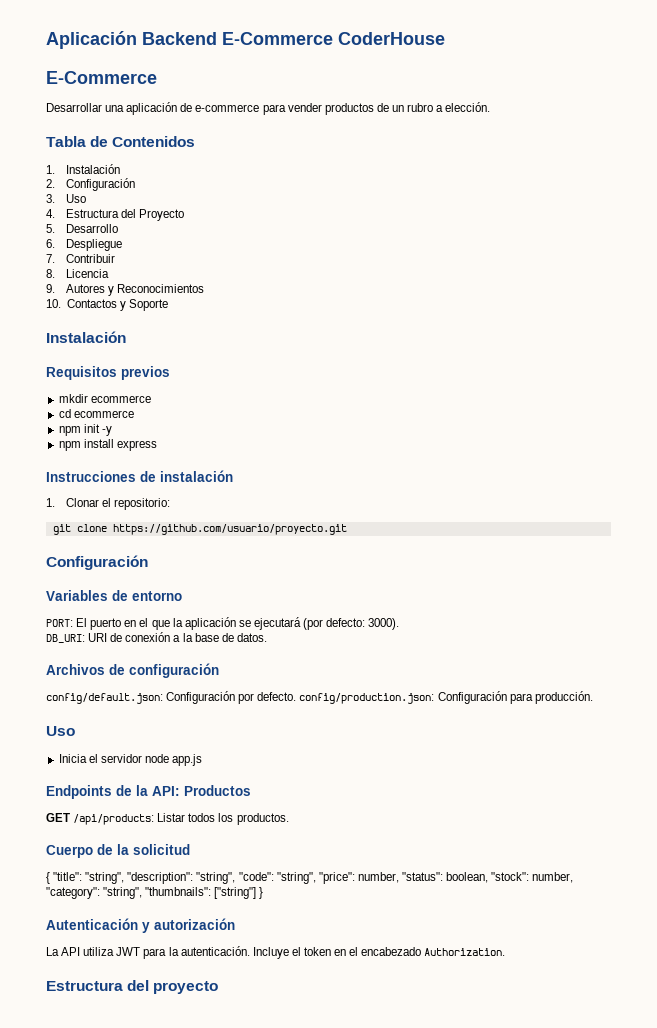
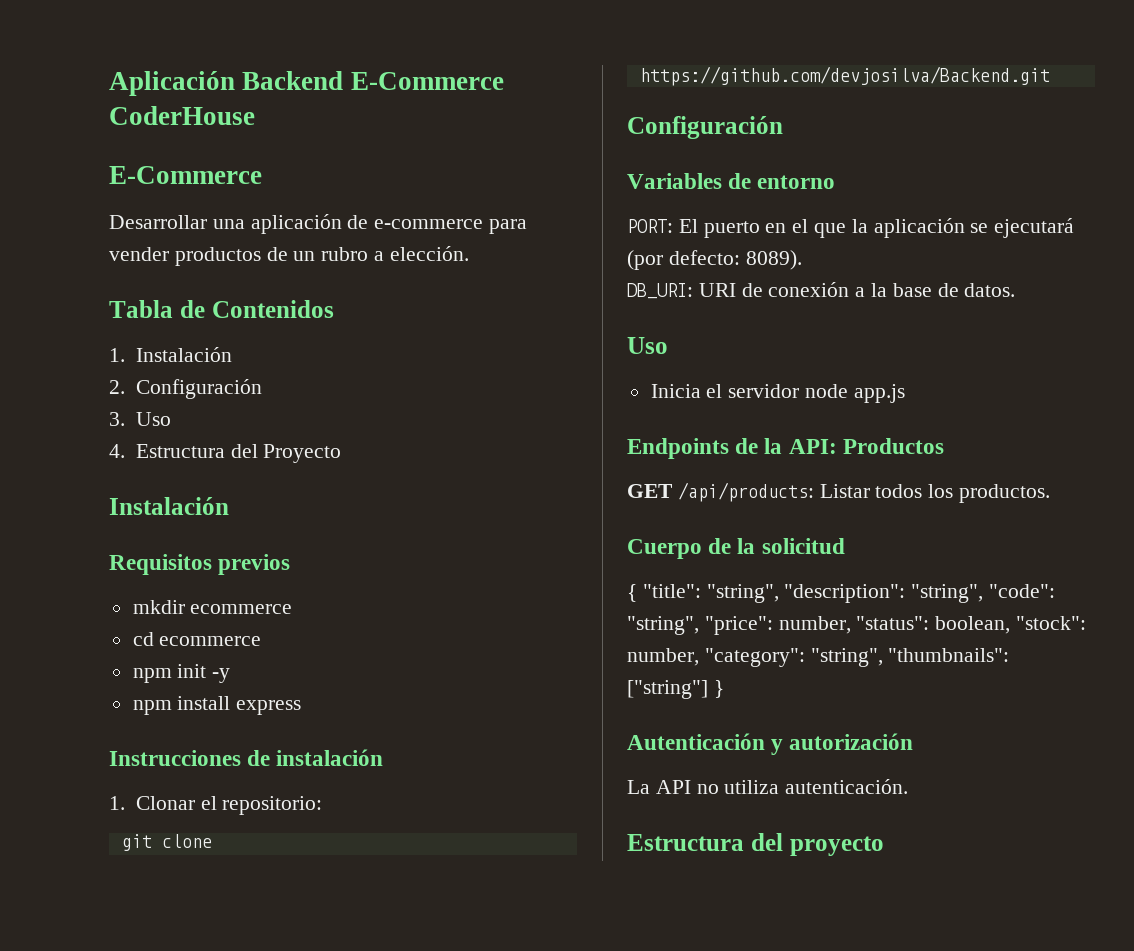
- 5. Desarrollo
- 6. Despliegue
- 7. Contribuir
- 8. Licencia
- 9. Autores y Reconocimientos
- 10. Contactos y Soporte
- git clone https://github.com/usuario/proyecto.git
+ git clone https://github.com/devjosilva/Backend.git
- PORT: El puerto en el que la aplicación se ejecutará (por defecto: 3000).
+ PORT: El puerto en el que la aplicación se ejecutará (por defecto: 8089).
- Archivos de configuración
- config/default.json: Configuración por defecto. config/production.json: Configuración para producción.
- La API utiliza JWT para la autenticación. Incluye el token en el encabezado Authorization.
+ La API no utiliza autenticación.

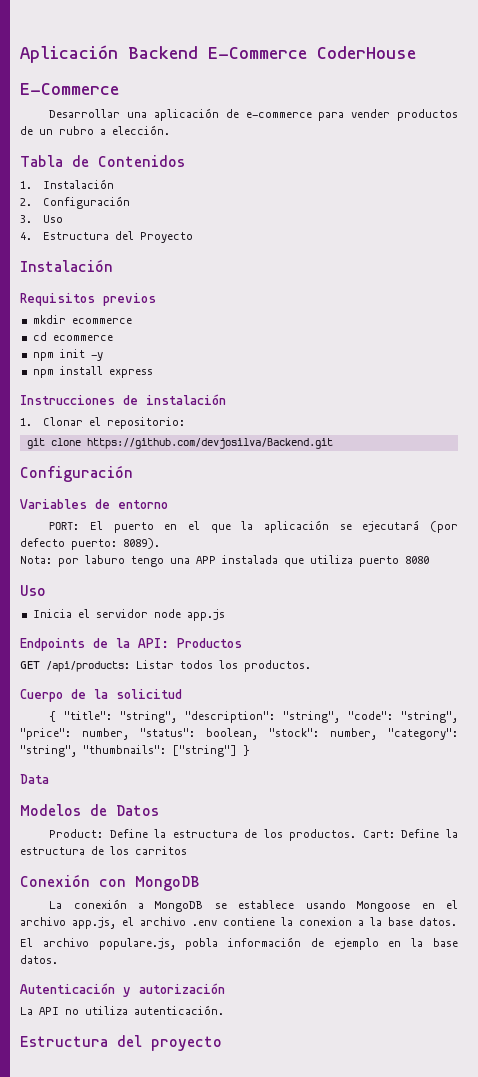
- PORT: El puerto en el que la aplicación se ejecutará (por defecto: 8089).
+ PORT: El puerto en el que la aplicación se ejecutará (por defecto puerto: 8089).
- DB_URI: URI de conexión a la base de datos.
+ Nota: por laburo tengo una APP instalada que utiliza puerto 8080
+ Data
+ Modelos de Datos
+ Product: Define la estructura de los productos. Cart: Define la estructura de los carritos
+ Conexión con MongoDB
+ La conexión a MongoDB se establece usando Mongoose en el archivo app.js, el archivo .env contiene la conexion a la base datos.
+ El archivo populare.js, pobla información de ejemplo en la base datos.

